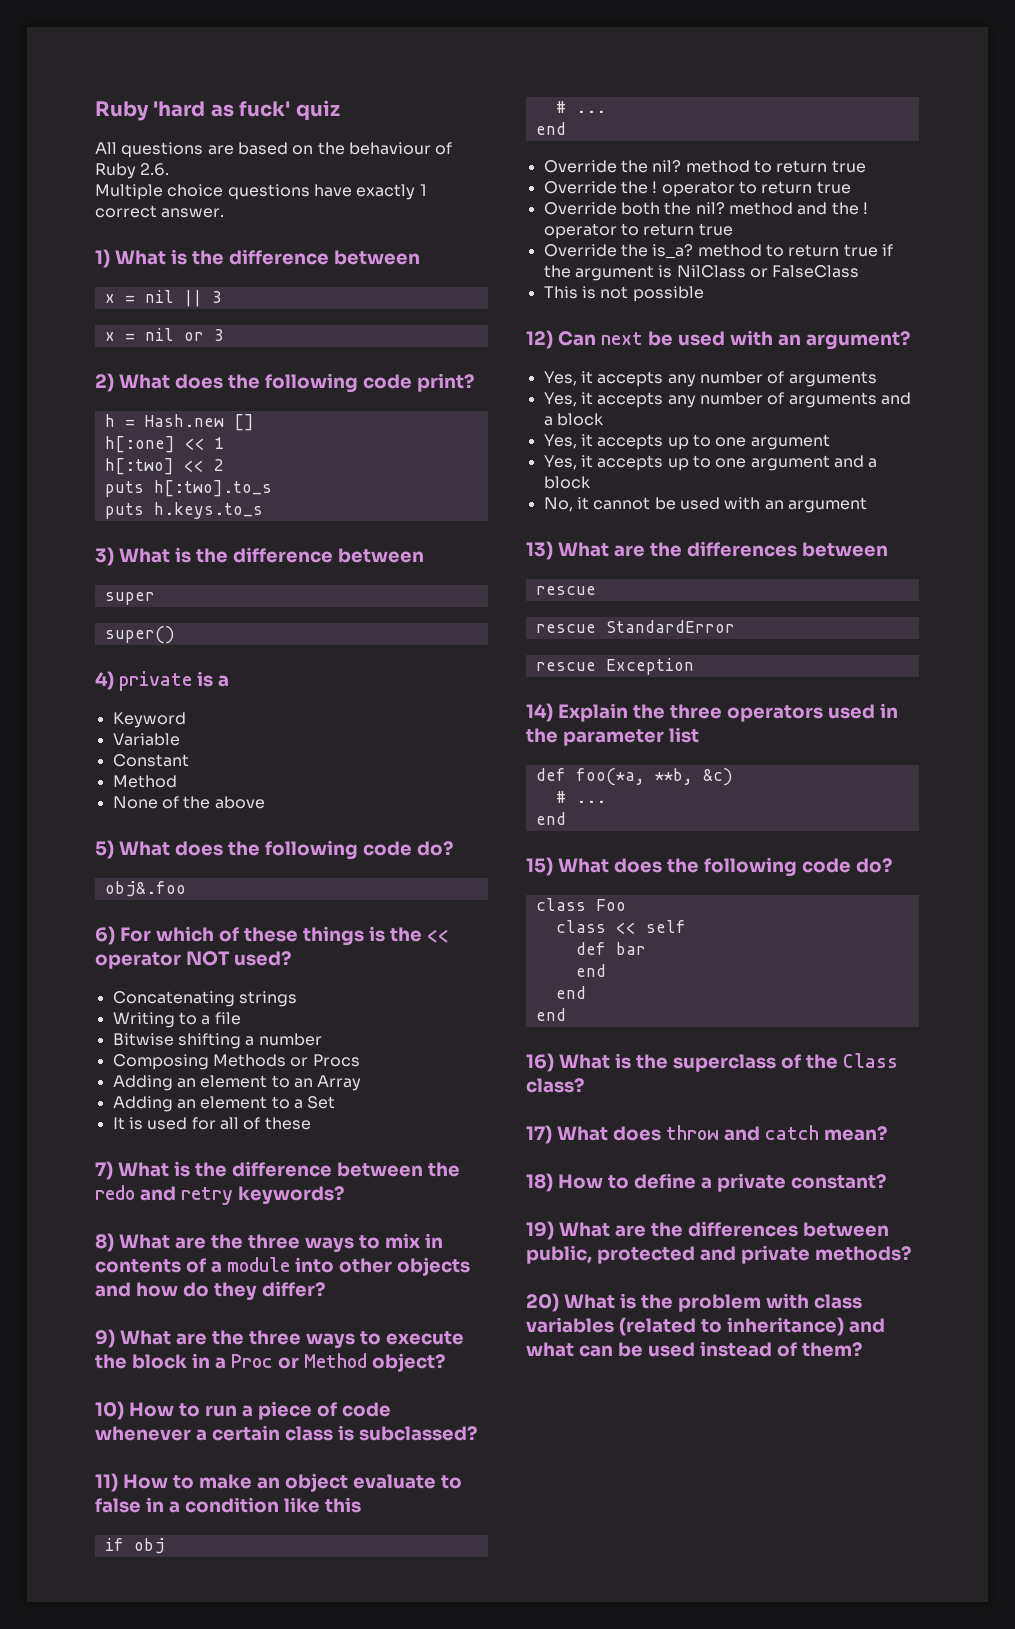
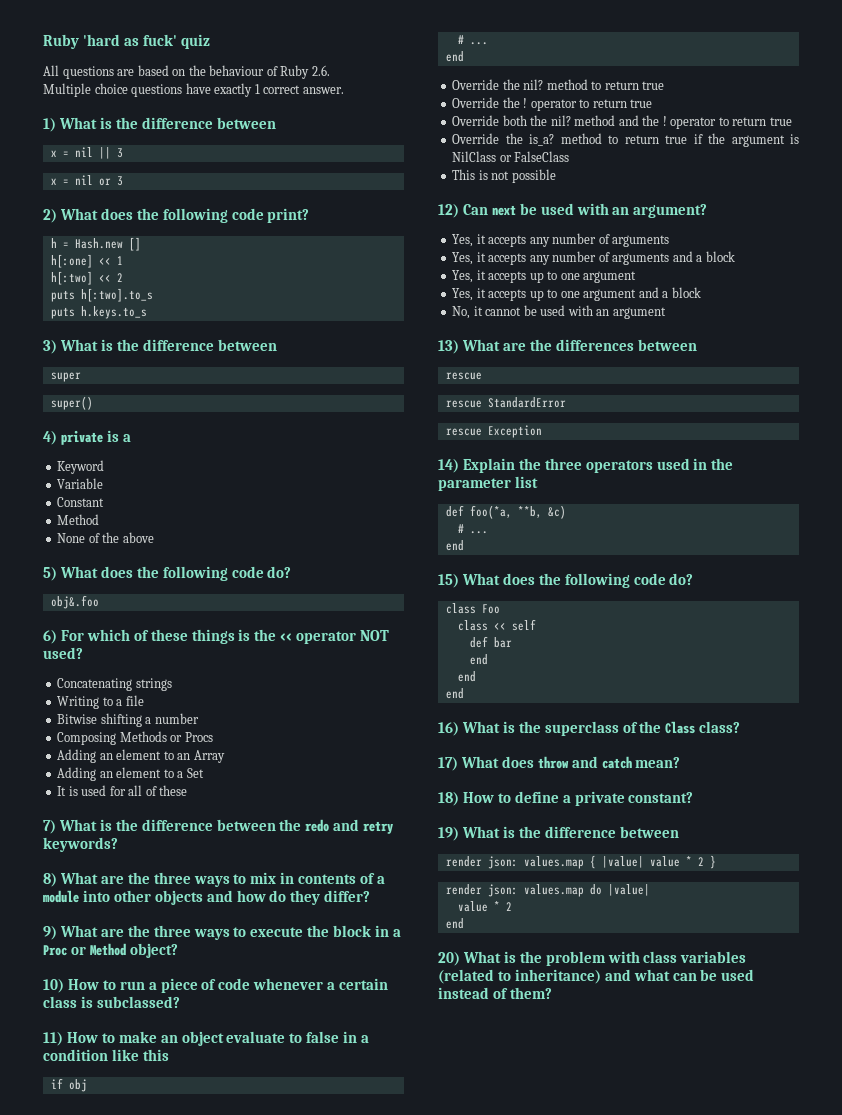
- 19) What are the differences between public, protected and private methods?
+ 19) What is the difference between
+ render json: values.map { |value| value * 2 }
+ render json: values.map do |value|
+ value * 2
+ end

